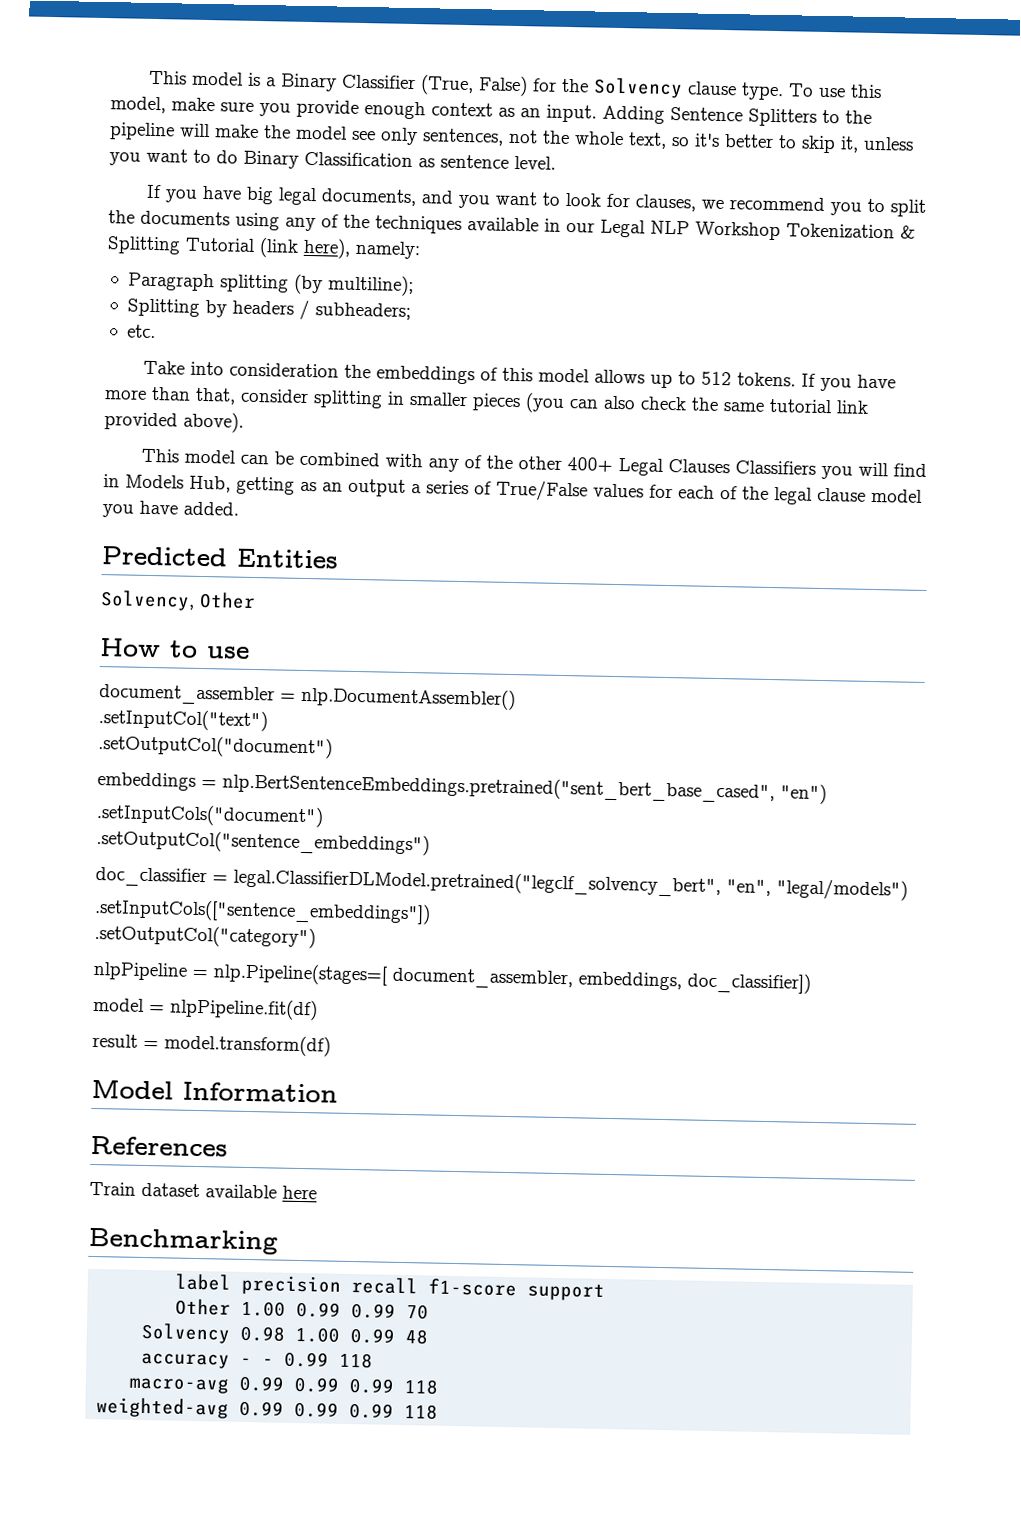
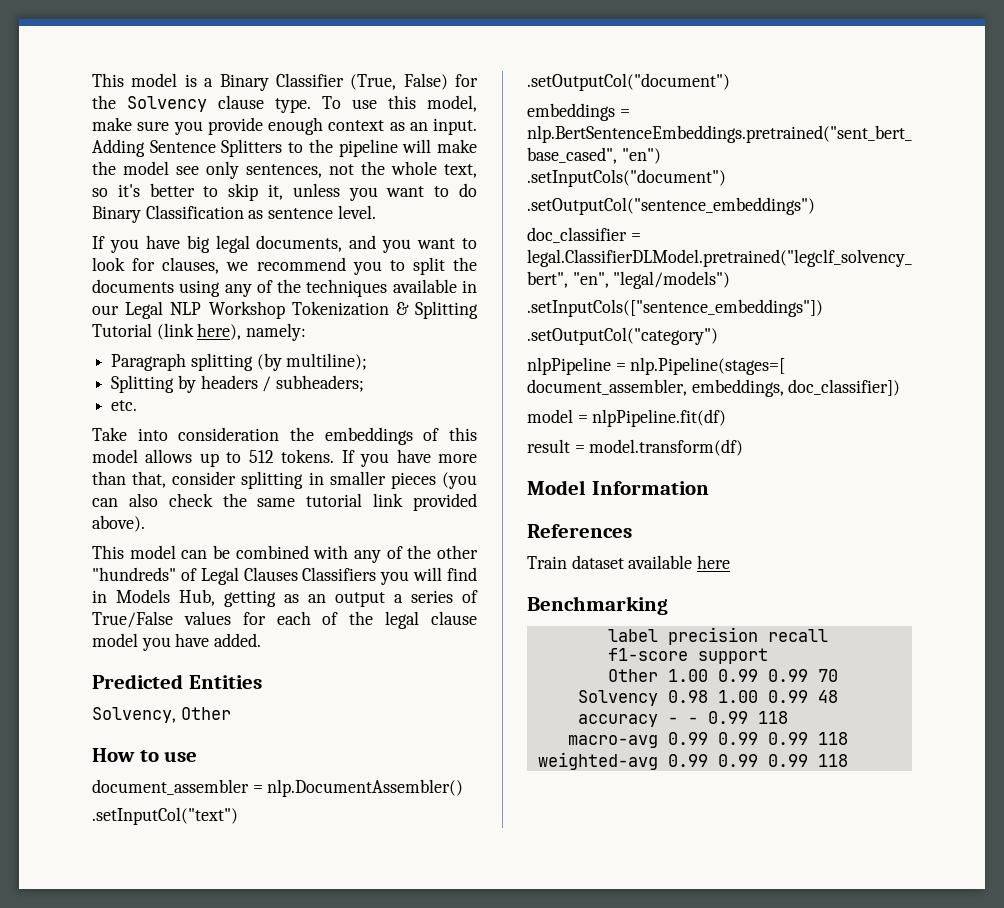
- This model can be combined with any of the other 400+ Legal Clauses Classifiers you will find in Models Hub, getting as an output a series of True/False values for each of the legal clause model you have added.
+ This model can be combined with any of the other "hundreds" of Legal Clauses Classifiers you will find in Models Hub, getting as an output a series of True/False values for each of the legal clause model you have added.

